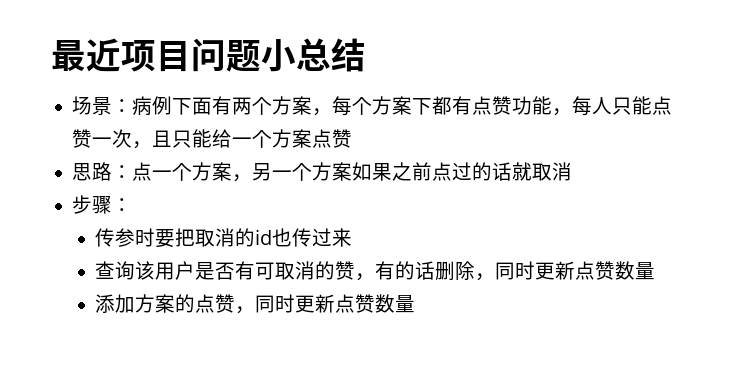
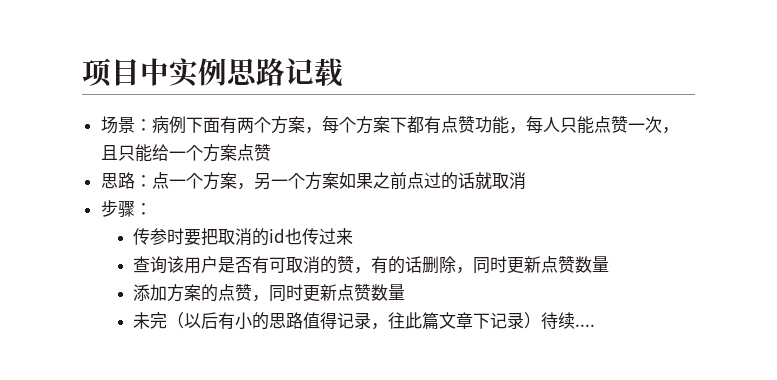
- 最近项目问题小总结
+ 项目中实例思路记载
+ 未完（以后有小的思路值得记录，往此篇文章下记录）待续....

